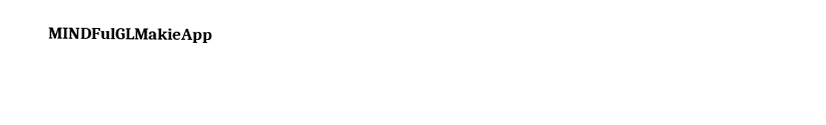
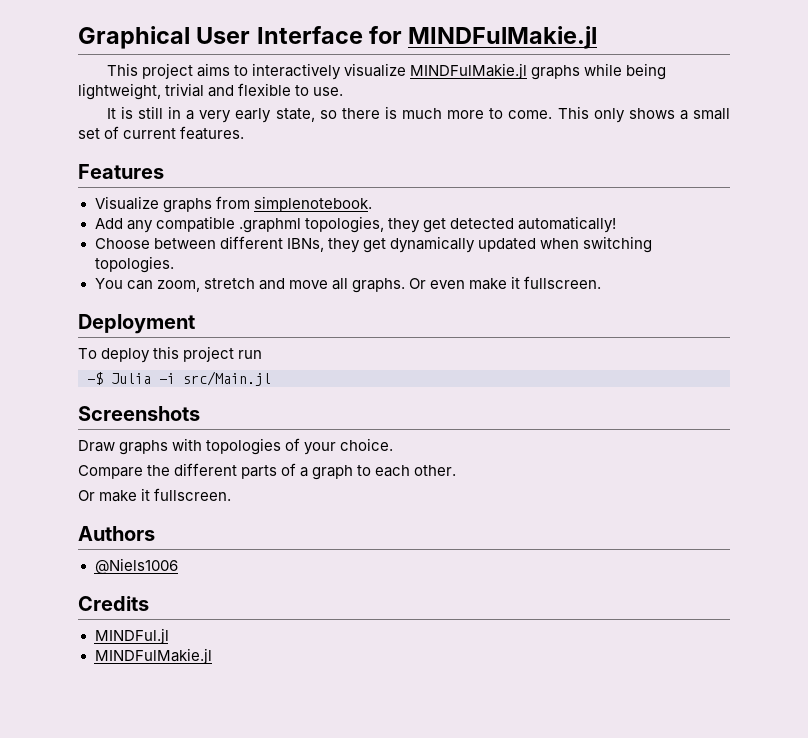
- MINDFulGLMakieApp
+ Graphical User Interface for MINDFulMakie.jl
+ This project aims to interactively visualize MINDFulMakie.jl graphs while being lightweight, trivial and flexible to use.
+ It is still in a very early state, so there is much more to come. This only shows a small set of current features.
+ Features
+ Visualize graphs from simplenotebook.
+ Add any compatible .graphml topologies, they get detected automatically!
+ Choose between different IBNs, they get dynamically updated when switching topologies.
+ You can zoom, stretch and move all graphs. Or even make it fullscreen.
+ Deployment
+ To deploy this project run
+ -$ Julia -i src/Main.jl
+ Screenshots
+ Draw graphs with topologies of your choice.
+ Compare the different parts of a graph to each other.
+ Or make it fullscreen.
+ Authors
+ @Niels1006
+ Credits
+ MINDFul.jl
+ MINDFulMakie.jl

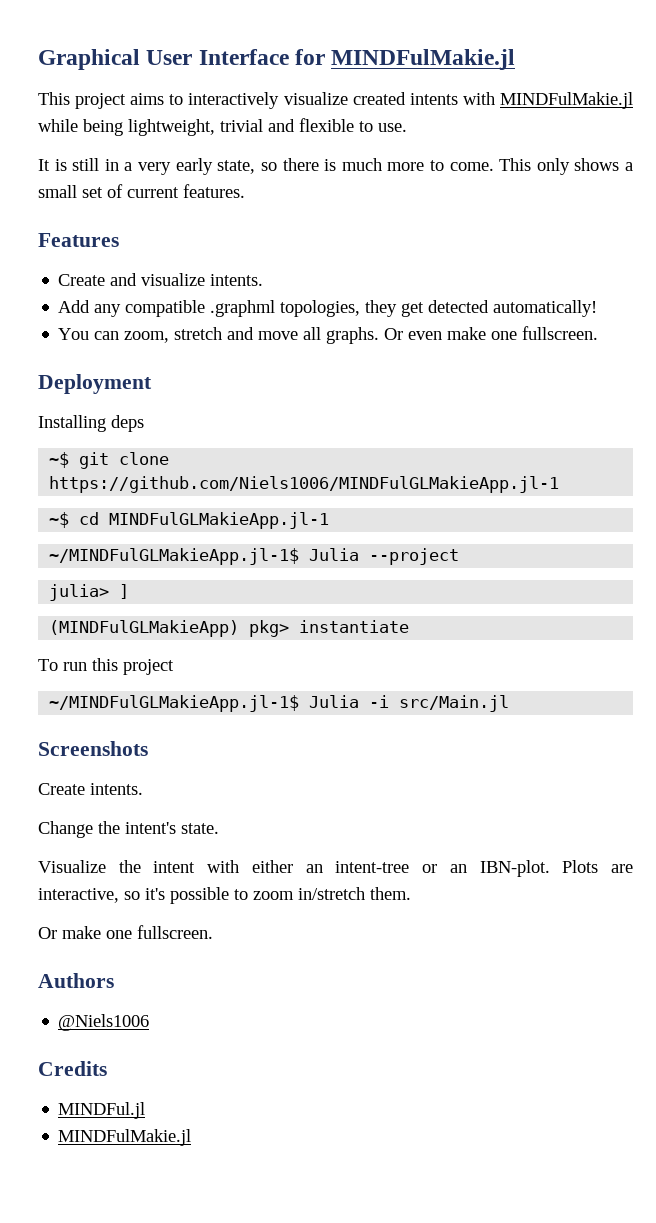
- This project aims to interactively visualize MINDFulMakie.jl graphs while being lightweight, trivial and flexible to use.
+ This project aims to interactively visualize created intents with MINDFulMakie.jl while being lightweight, trivial and flexible to use.
- Visualize graphs from simplenotebook.
+ Create and visualize intents.
- Choose between different IBNs, they get dynamically updated when switching topologies.
- Or even make it fullscreen.
+ Or even make one fullscreen.
+ Installing deps
+ ~$ git clone https://github.com/Niels1006/MINDFulGLMakieApp.jl-1
+ ~$ cd MINDFulGLMakieApp.jl-1
+ ~/MINDFulGLMakieApp.jl-1$ Julia --project
+ julia> ]
+ (MINDFulGLMakieApp) pkg> instantiate
- To deploy this project run
- -$ Julia -i src/Main.jl
+ To run this project
+ ~/MINDFulGLMakieApp.jl-1$ Julia -i src/Main.jl
- Draw graphs with topologies of your choice.
- Compare the different parts of a graph to each other.
+ Create intents.
+ Change the intent's state.
+ Visualize the intent with either an intent-tree or an IBN-plot. Plots are interactive, so it's possible to zoom in/stretch them.
- Or make it fullscreen.
+ Or make one fullscreen.

